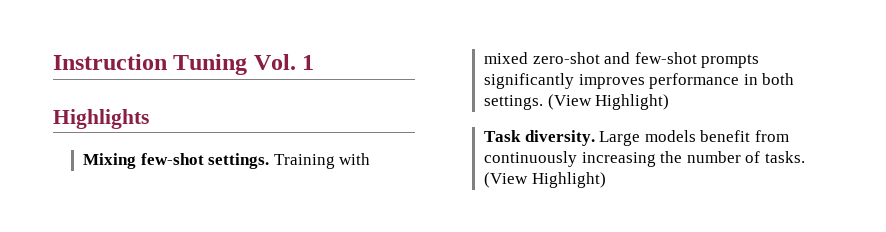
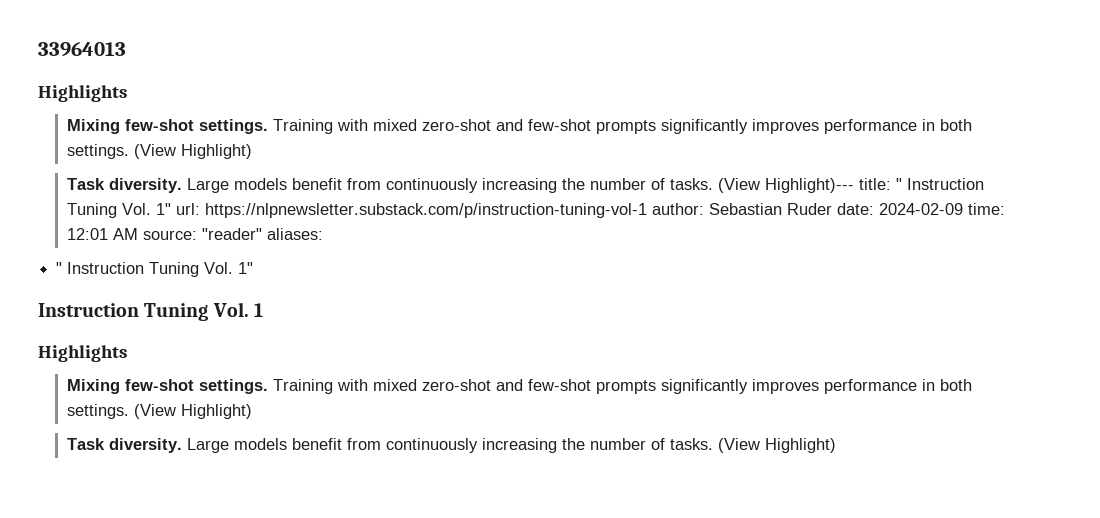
+ 33964013
+ Highlights
+ Mixing few-shot settings. Training with mixed zero-shot and few-shot prompts significantly improves performance in both settings. (View Highlight)
+ Task diversity. Large models benefit from continuously increasing the number of tasks. (View Highlight)--- title: " Instruction Tuning Vol. 1" url: https://nlpnewsletter.substack.com/p/instruction-tuning-vol-1 author: Sebastian Ruder date: 2024-02-09 time: 12:01 AM source: "reader" aliases:
+ " Instruction Tuning Vol. 1"

